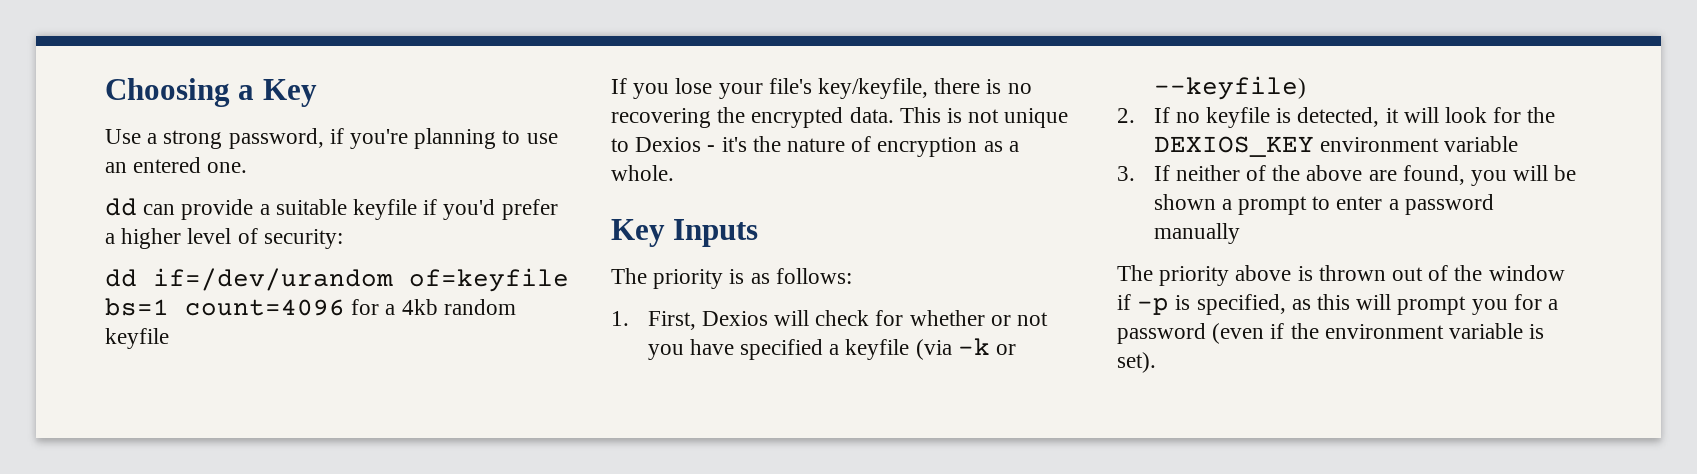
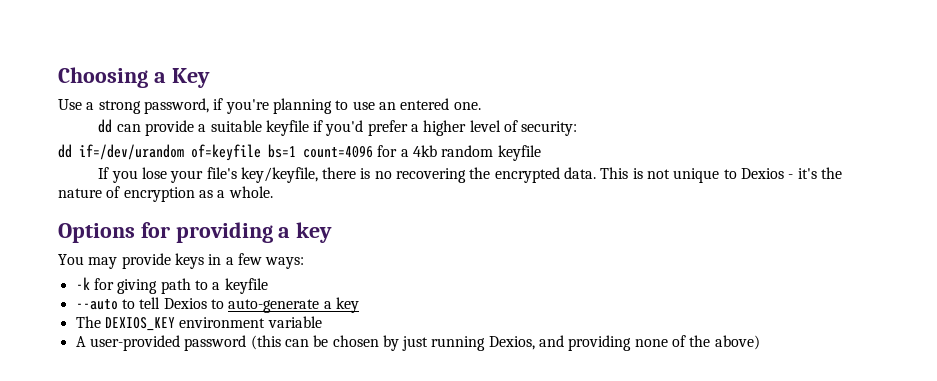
- Key Inputs
- The priority is as follows:
- 1. First, Dexios will check for whether or not you have specified a keyfile (via -k or --keyfile)
- 2. If no keyfile is detected, it will look for the DEXIOS_KEY environment variable
- 3. If neither of the above are found, you will be shown a prompt to enter a password manually
- The priority above is thrown out of the window if -p is specified, as this will prompt you for a password (even if the environment variable is set).
+ Options for providing a key
+ You may provide keys in a few ways:
+ -k for giving path to a keyfile
+ --auto to tell Dexios to auto-generate a key
+ The DEXIOS_KEY environment variable
+ A user-provided password (this can be chosen by just running Dexios, and providing none of the above)

